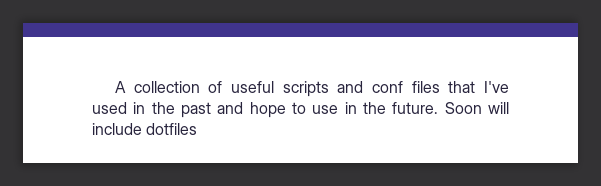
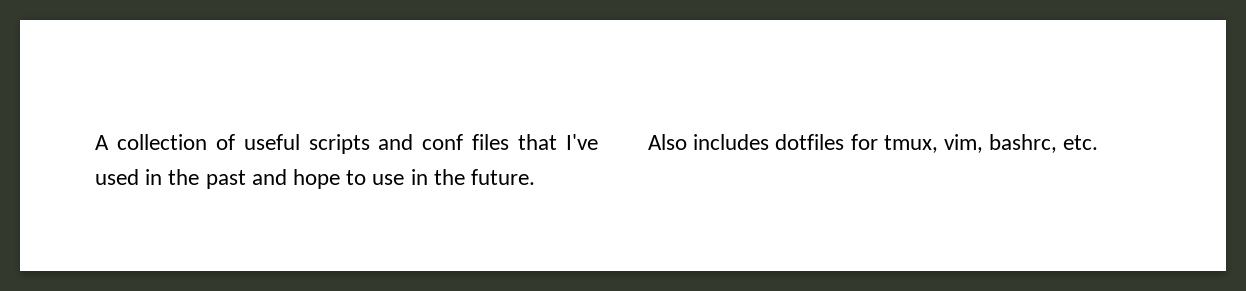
- A collection of useful scripts and conf files that I've used in the past and hope to use in the future. Soon will include dotfiles
+ A collection of useful scripts and conf files that I've used in the past and hope to use in the future.
+ Also includes dotfiles for tmux, vim, bashrc, etc.

